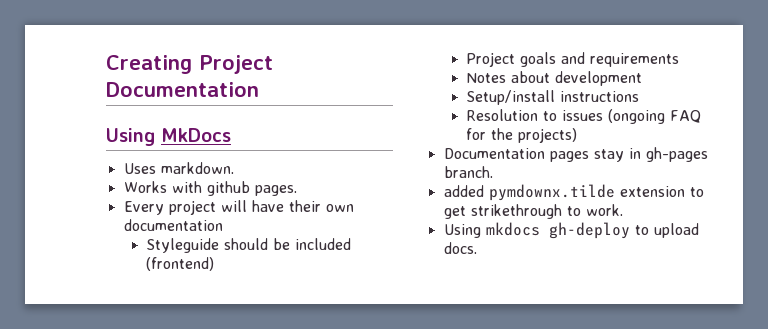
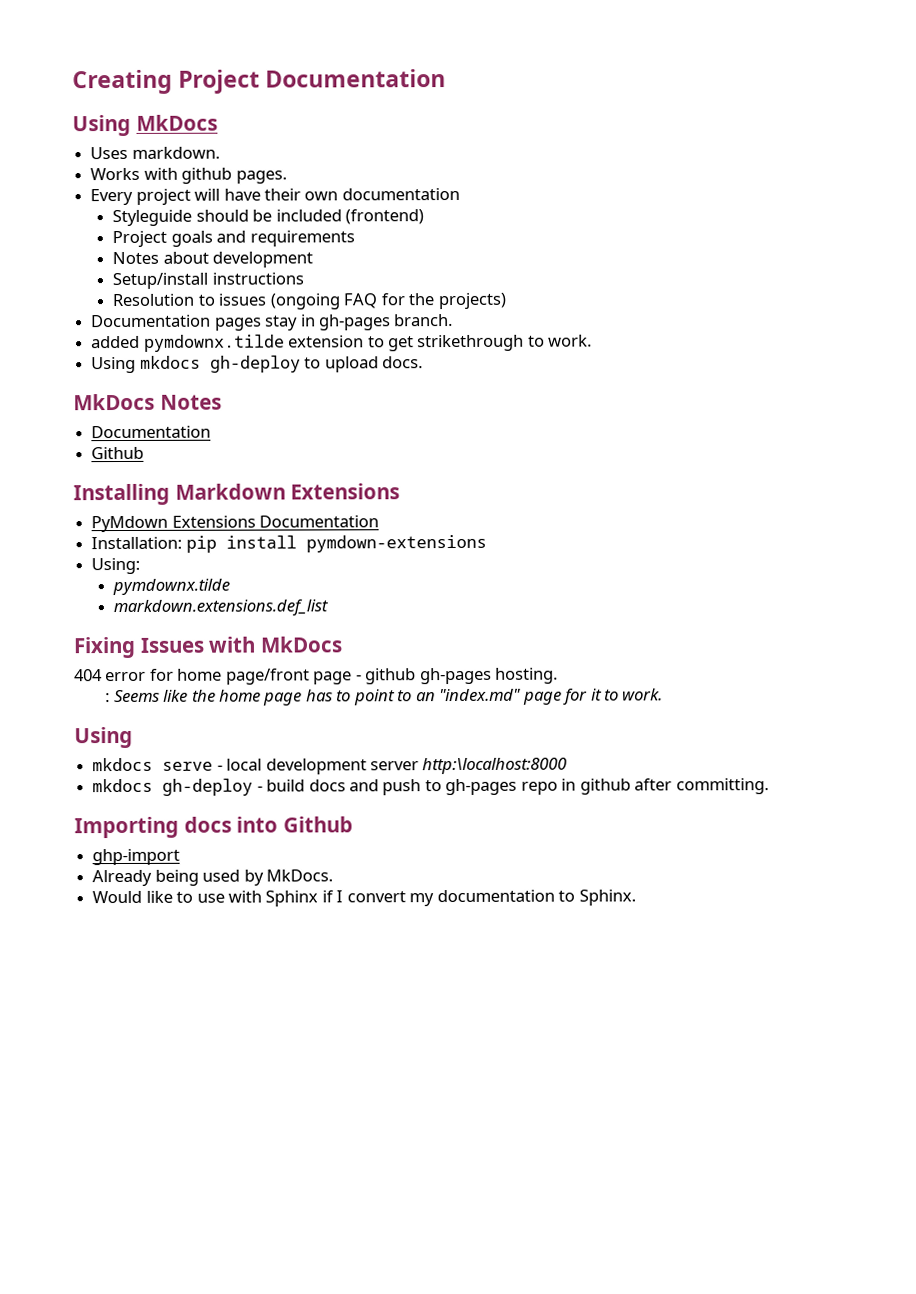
+ MkDocs Notes
+ Documentation
+ Github
+ Installing Markdown Extensions
+ PyMdown Extensions Documentation
+ Installation: pip install pymdown-extensions
+ Using:
+ pymdownx.tilde
+ markdown.extensions.def_list
+ Fixing Issues with MkDocs
+ 404 error for home page/front page - github gh-pages hosting.
+ : Seems like the home page has to point to an "index.md" page for it to work.
+ Using
+ mkdocs serve - local development server http:\localhost:8000
+ mkdocs gh-deploy - build docs and push to gh-pages repo in github after committing.
+ Importing docs into Github
+ ghp-import
+ Already being used by MkDocs.
+ Would like to use with Sphinx if I convert my documentation to Sphinx.

